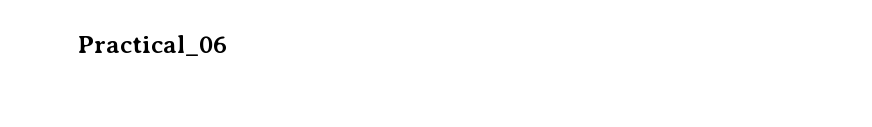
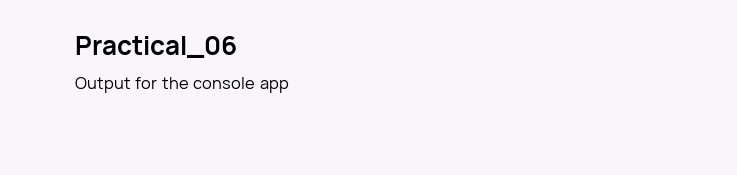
+ Output for the console app

